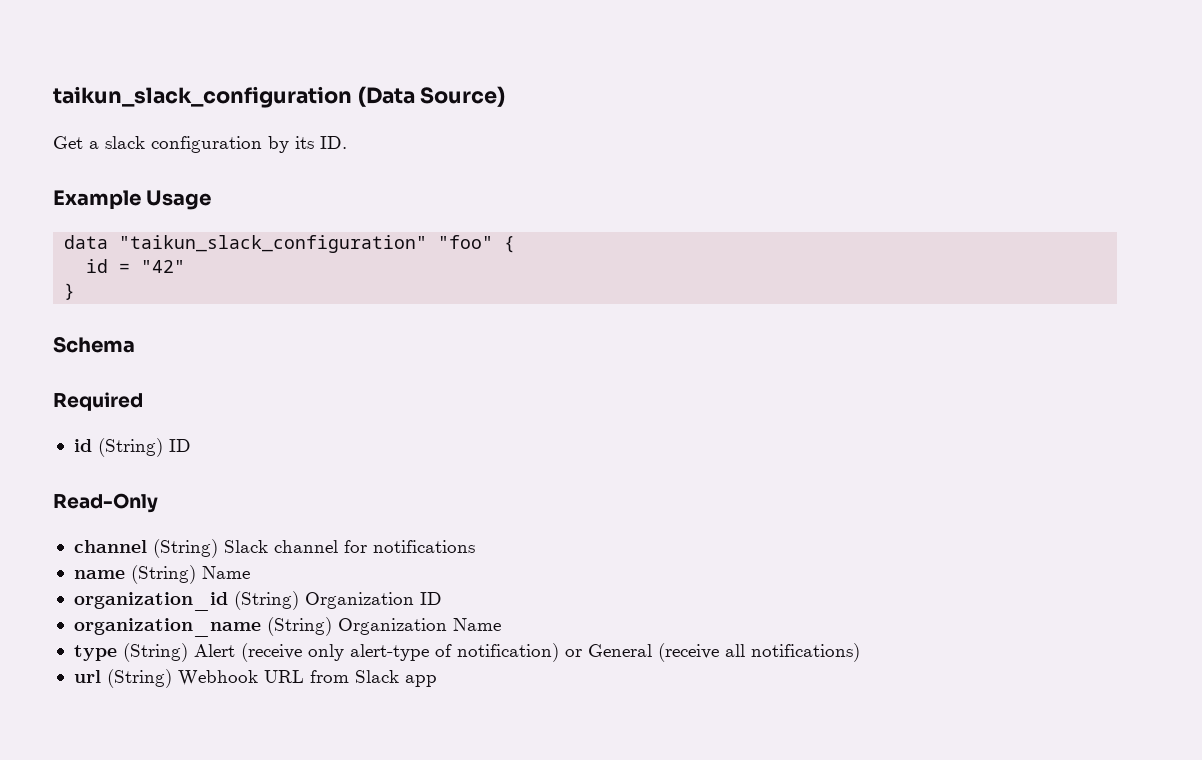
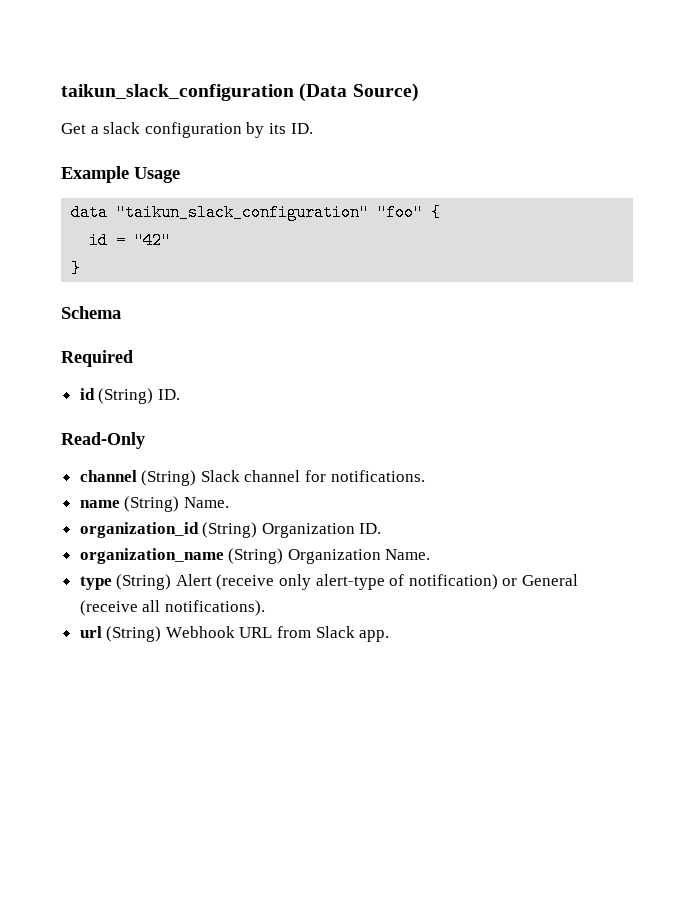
- id (String) ID
+ id (String) ID.
- channel (String) Slack channel for notifications
+ channel (String) Slack channel for notifications.
- name (String) Name
+ name (String) Name.
- organization_id (String) Organization ID
+ organization_id (String) Organization ID.
- organization_name (String) Organization Name
+ organization_name (String) Organization Name.
- type (String) Alert (receive only alert-type of notification) or General (receive all notifications)
+ type (String) Alert (receive only alert-type of notification) or General (receive all notifications).
- url (String) Webhook URL from Slack app
+ url (String) Webhook URL from Slack app.

